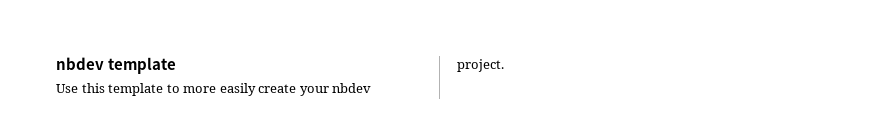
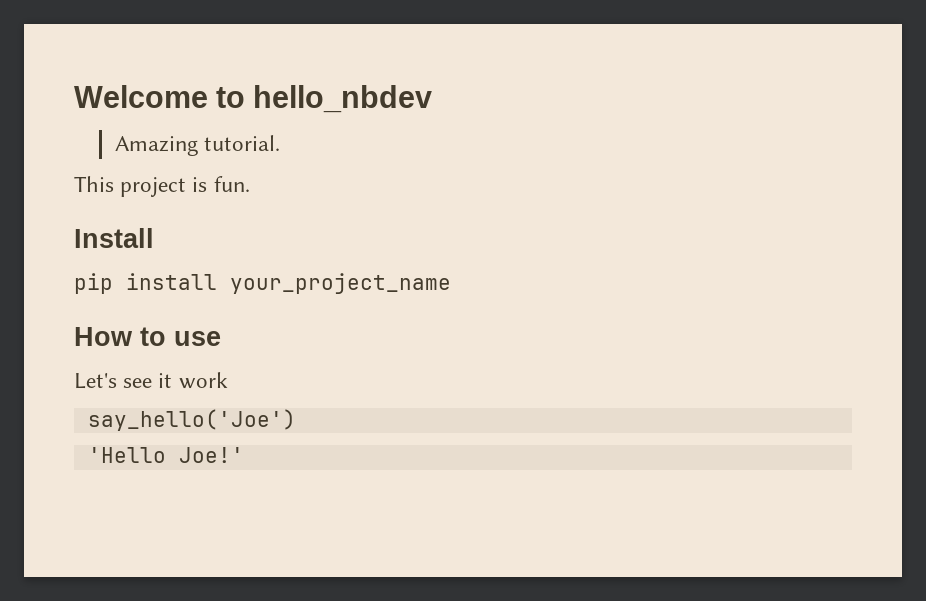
- nbdev template
- Use this template to more easily create your nbdev project.
+ Welcome to hello_nbdev
+ Amazing tutorial.
+ This project is fun.
+ Install
+ pip install your_project_name
+ How to use
+ Let's see it work
+ say_hello('Joe')
+ 'Hello Joe!'

